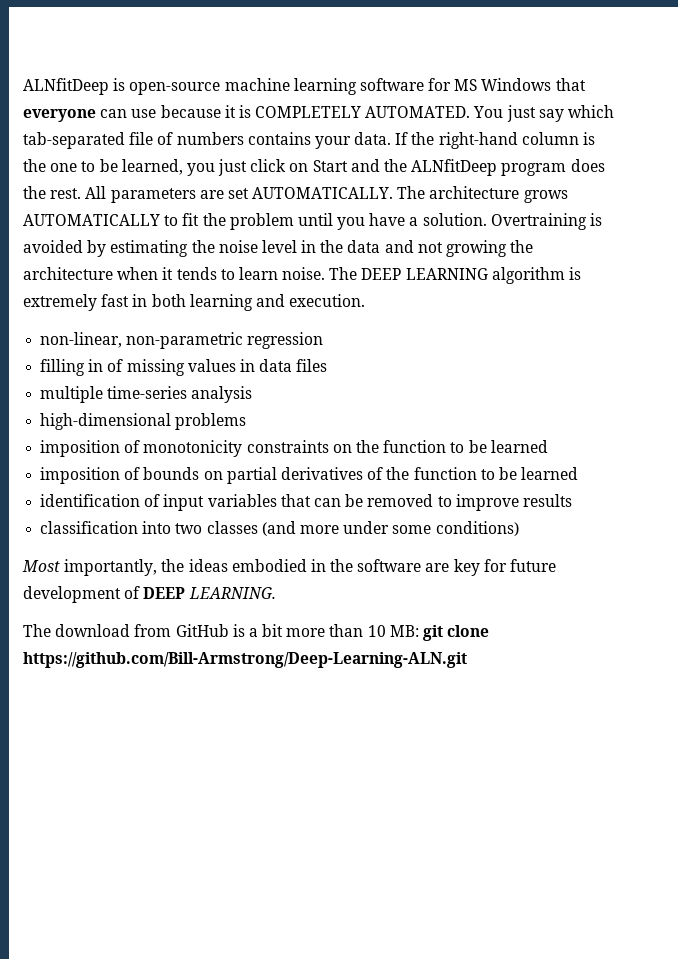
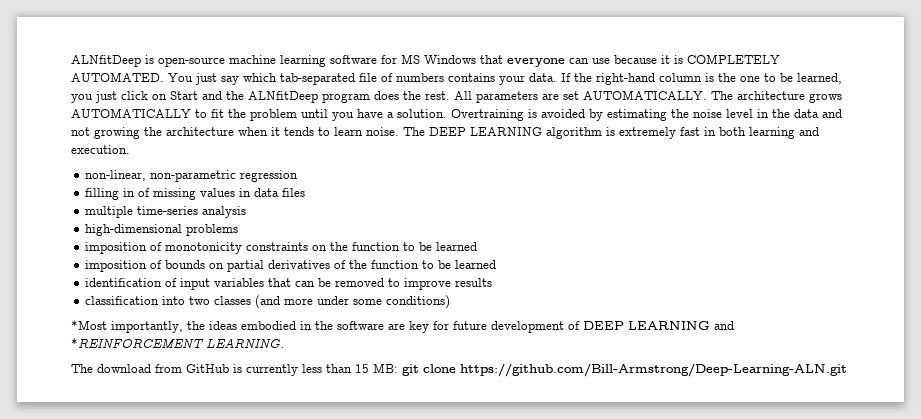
- Most importantly, the ideas embodied in the software are key for future development of DEEP LEARNING.
+ *Most importantly, the ideas embodied in the software are key for future development of DEEP LEARNING and *REINFORCEMENT LEARNING.
- The download from GitHub is a bit more than 10 MB: git clone https://github.com/Bill-Armstrong/Deep-Learning-ALN.git
+ The download from GitHub is currently less than 15 MB: git clone https://github.com/Bill-Armstrong/Deep-Learning-ALN.git

